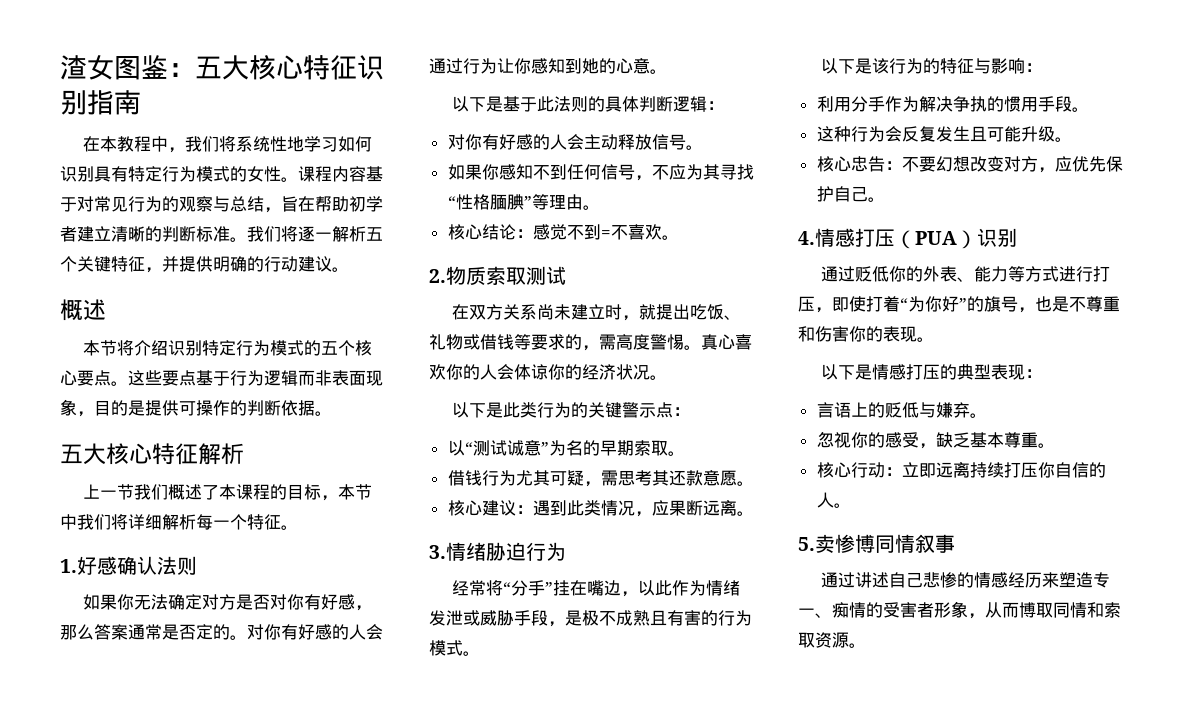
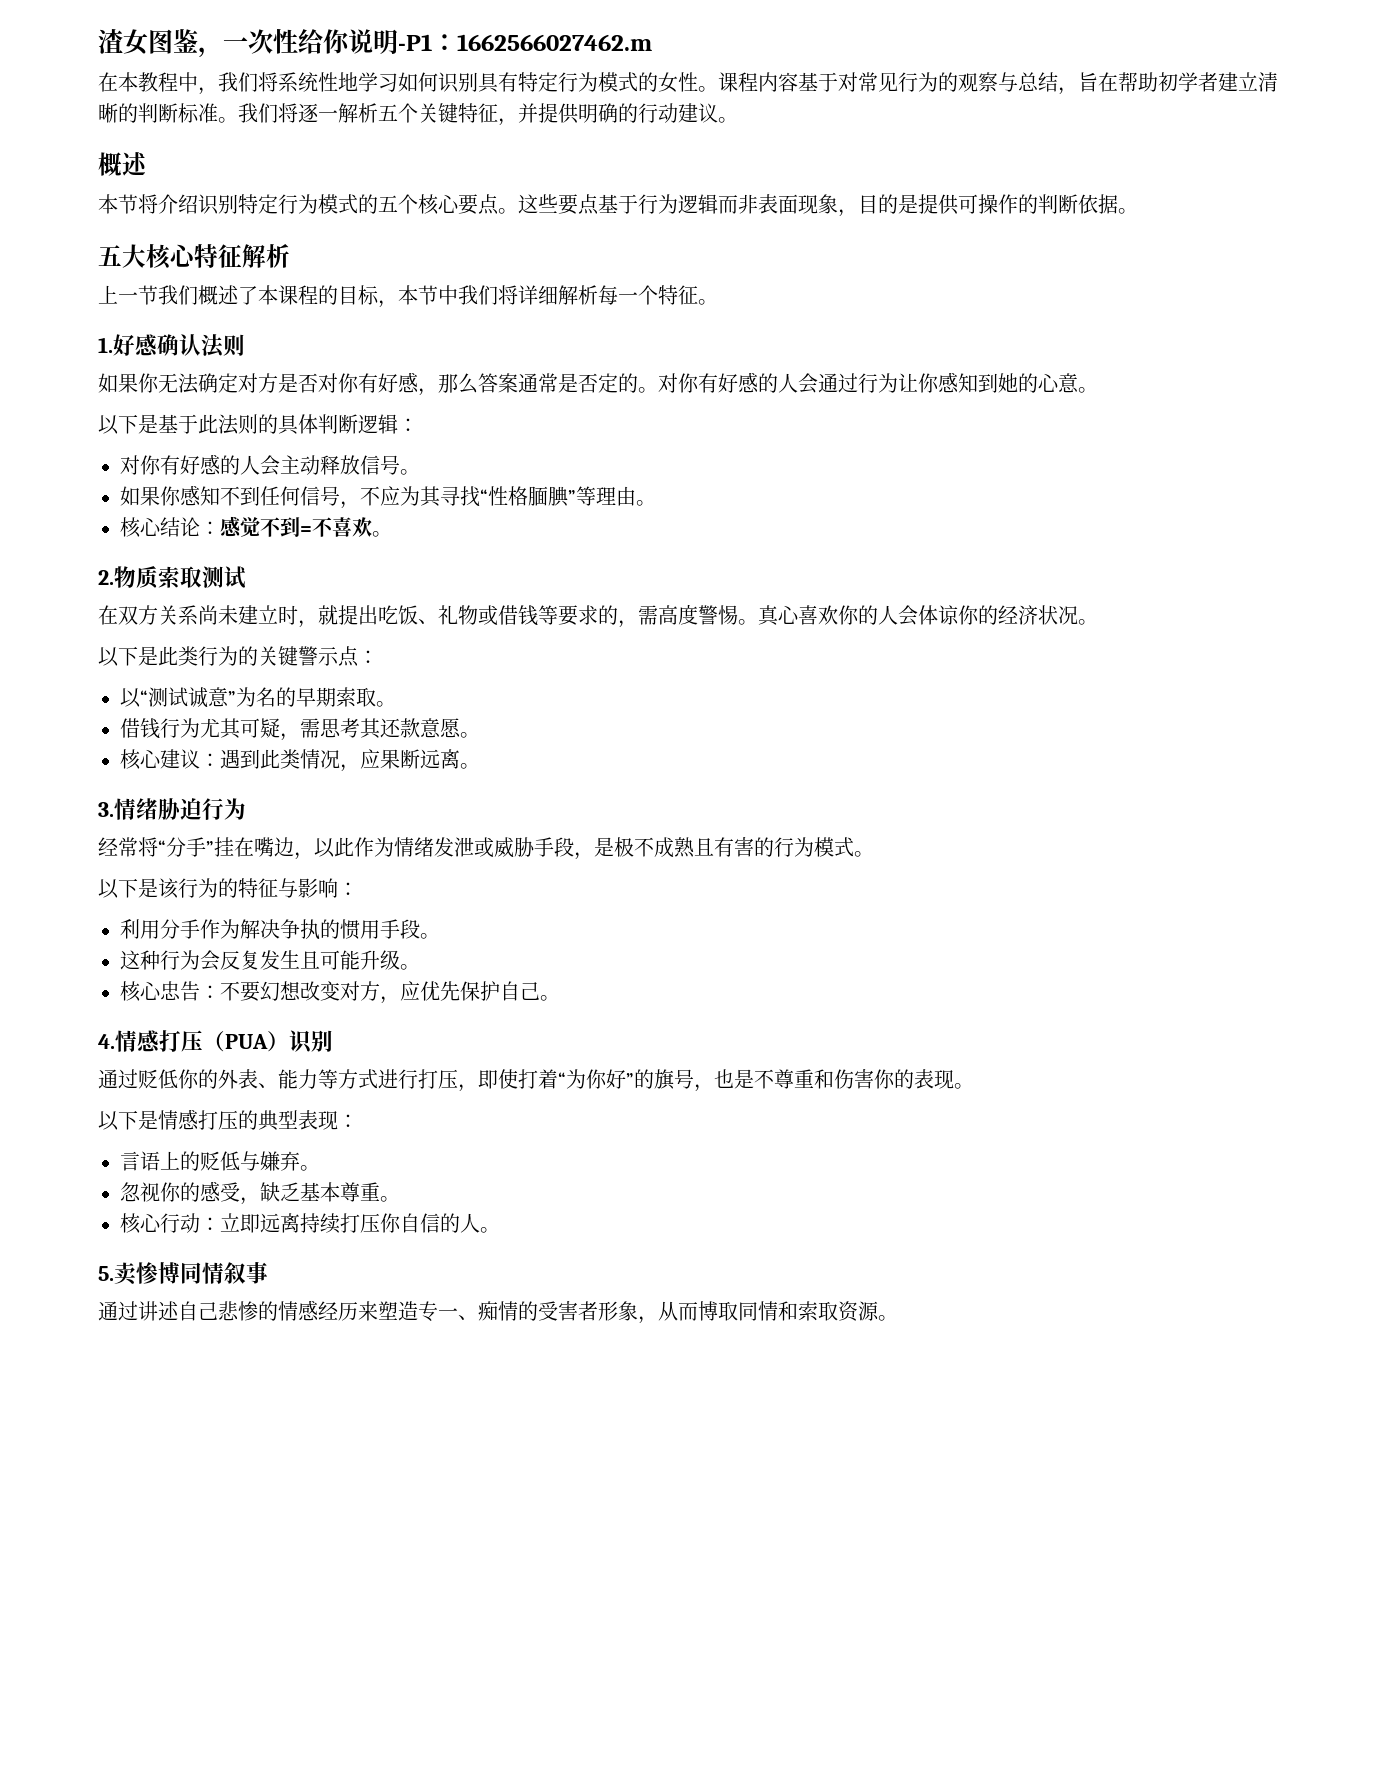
- 渣女图鉴：五大核心特征识别指南
+ 渣女图鉴，一次性给你说明-P1：1662566027462.m

